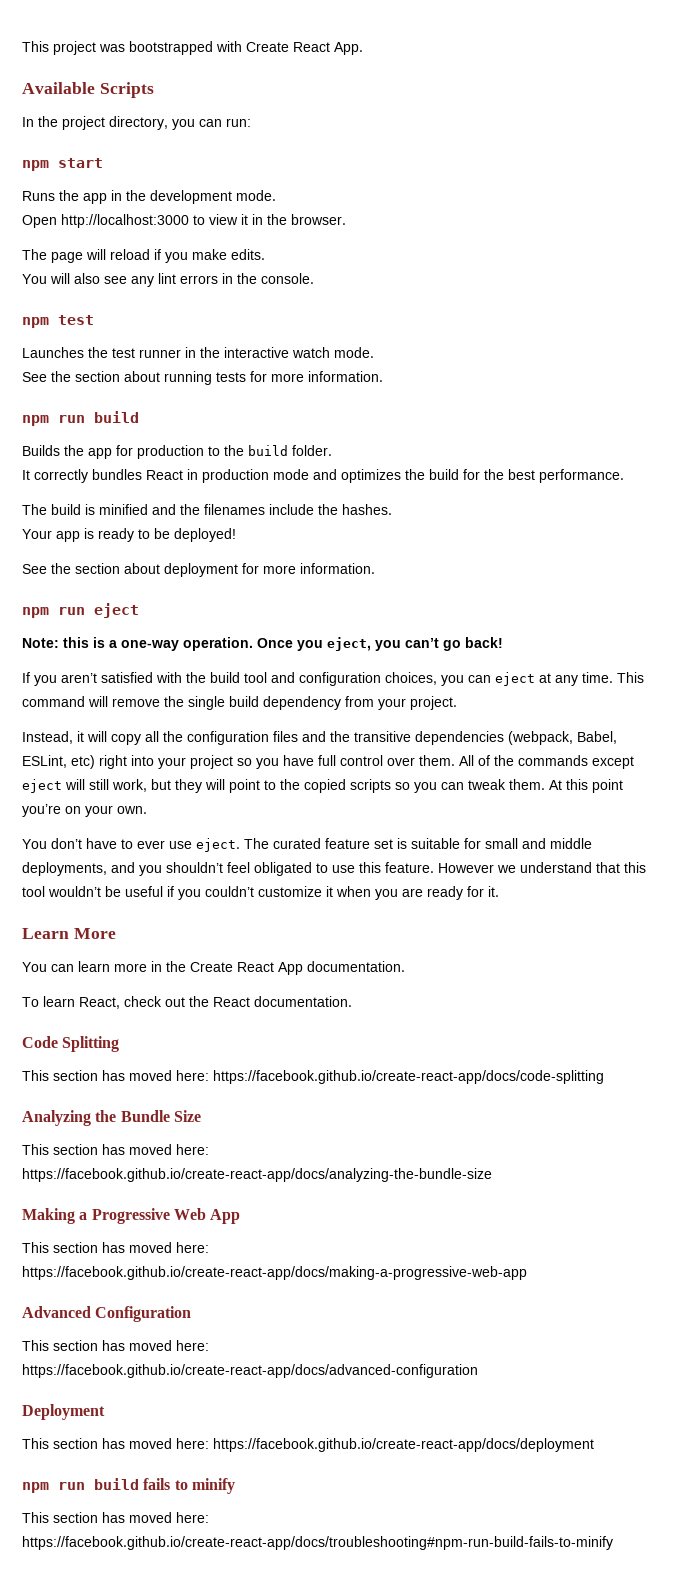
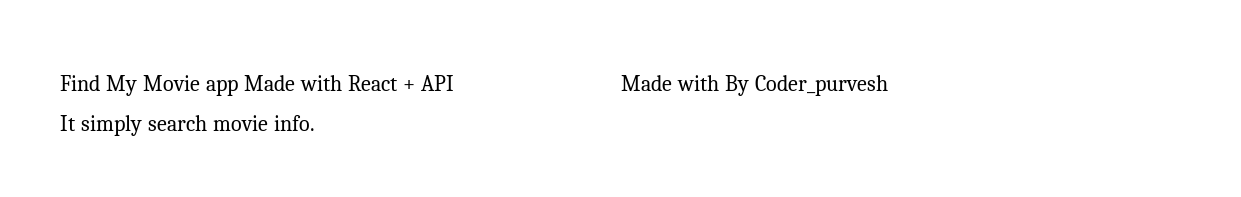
- This project was bootstrapped with Create React App.
- Available Scripts
- In the project directory, you can run:
- npm start
- Runs the app in the development mode.
- Open http://localhost:3000 to view it in the browser.
- The page will reload if you make edits.
- You will also see any lint errors in the console.
- npm test
- Launches the test runner in the interactive watch mode.
- See the section about running tests for more information.
- npm run build
- Builds the app for production to the build folder.
- It correctly bundles React in production mode and optimizes the build for the best performance.
- The build is minified and the filenames include the hashes.
- Your app is ready to be deployed!
- See the section about deployment for more information.
- npm run eject
- Note: this is a one-way operation. Once you eject, you can’t go back!
- If you aren’t satisfied with the build tool and configuration choices, you can eject at any time. This command will remove the single build dependency from your project.
- Instead, it will copy all the configuration files and the transitive dependencies (webpack, Babel, ESLint, etc) right into your project so you have full control over them. All of the commands except eject will still work, but they will point to the copied scripts so you can tweak them. At this point you’re on your own.
- You don’t have to ever use eject. The curated feature set is suitable for small and middle deployments, and you shouldn’t feel obligated to use this feature. However we understand that this tool wouldn’t be useful if you couldn’t customize it when you are ready for it.
- Learn More
- You can learn more in the Create React App documentation.
- To learn React, check out the React documentation.
- Code Splitting
- This section has moved here: https://facebook.github.io/create-react-app/docs/code-splitting
- Analyzing the Bundle Size
- This section has moved here: https://facebook.github.io/create-react-app/docs/analyzing-the-bundle-size
- Making a Progressive Web App
- This section has moved here: https://facebook.github.io/create-react-app/docs/making-a-progressive-web-app
- Advanced Configuration
- This section has moved here: https://facebook.github.io/create-react-app/docs/advanced-configuration
- Deployment
- This section has moved here: https://facebook.github.io/create-react-app/docs/deployment
- npm run build fails to minify
- This section has moved here: https://facebook.github.io/create-react-app/docs/troubleshooting#npm-run-build-fails-to-minify
+ Find My Movie app Made with React + API
+ It simply search movie info.
+ Made with By Coder_purvesh

